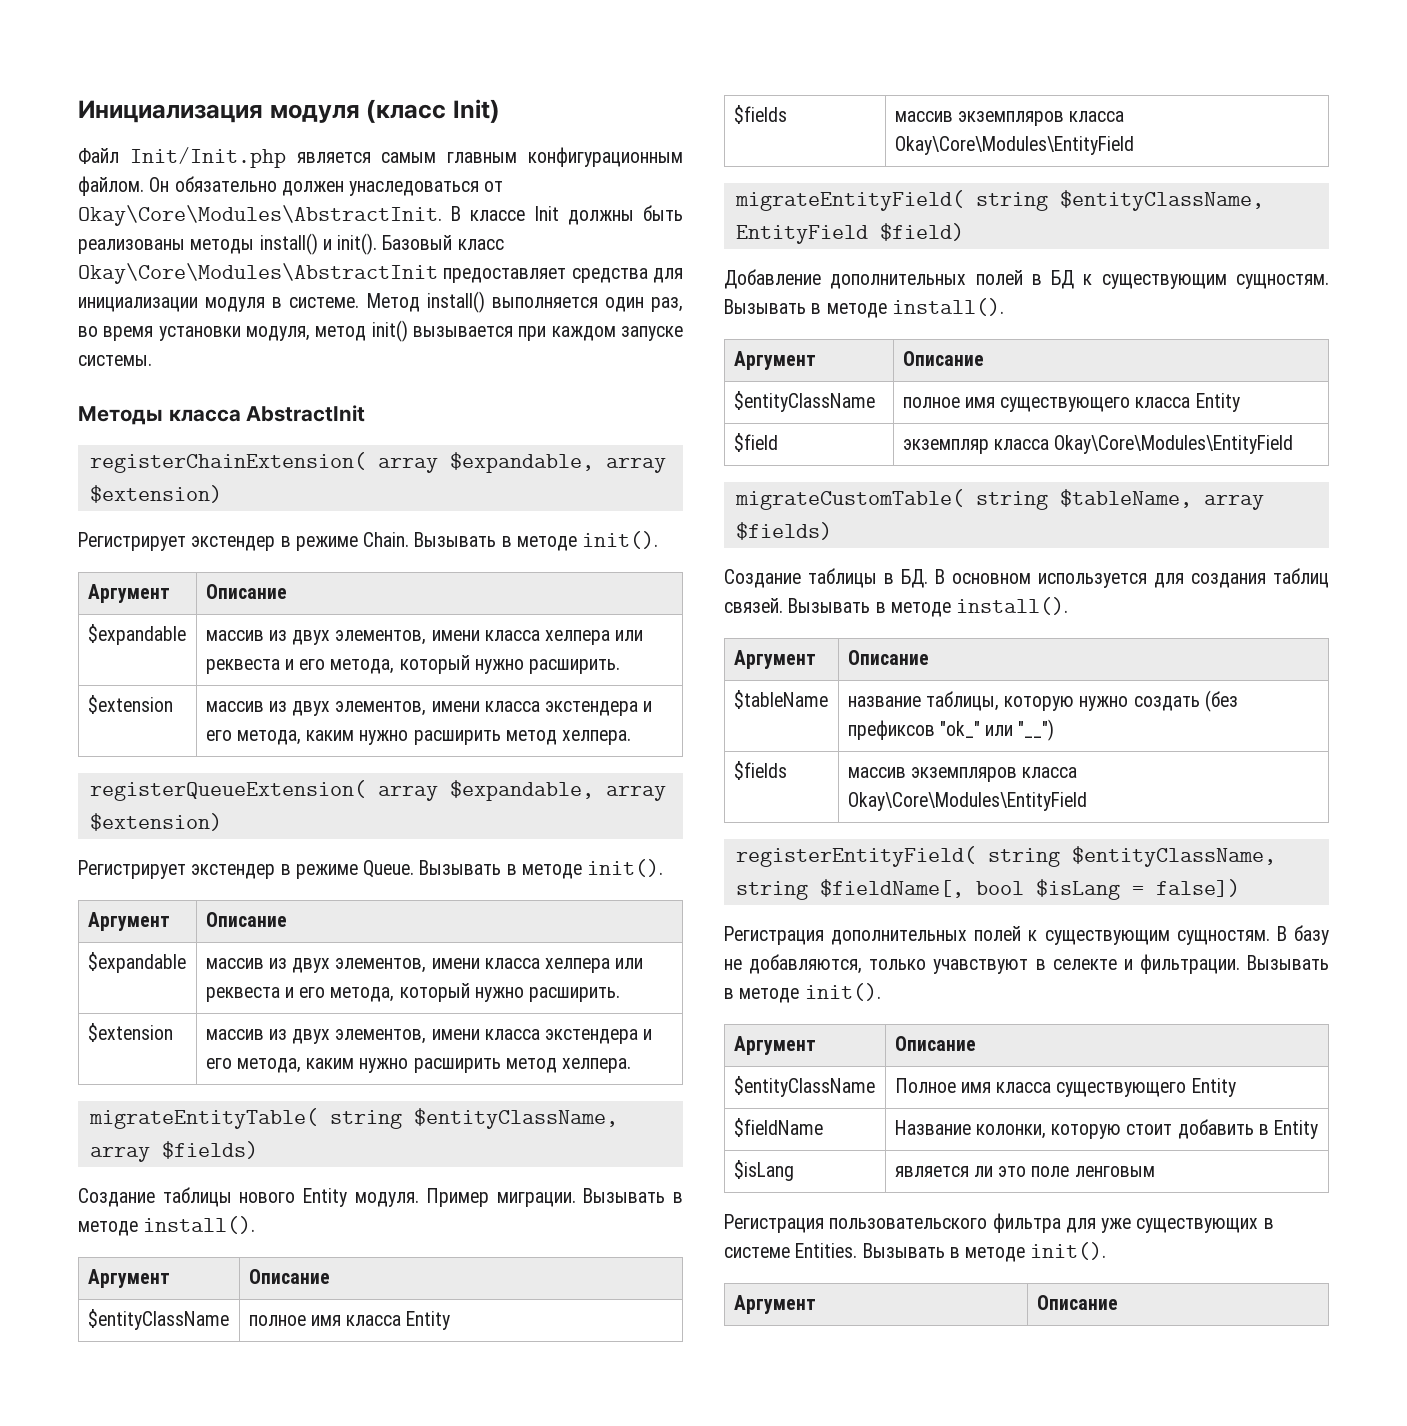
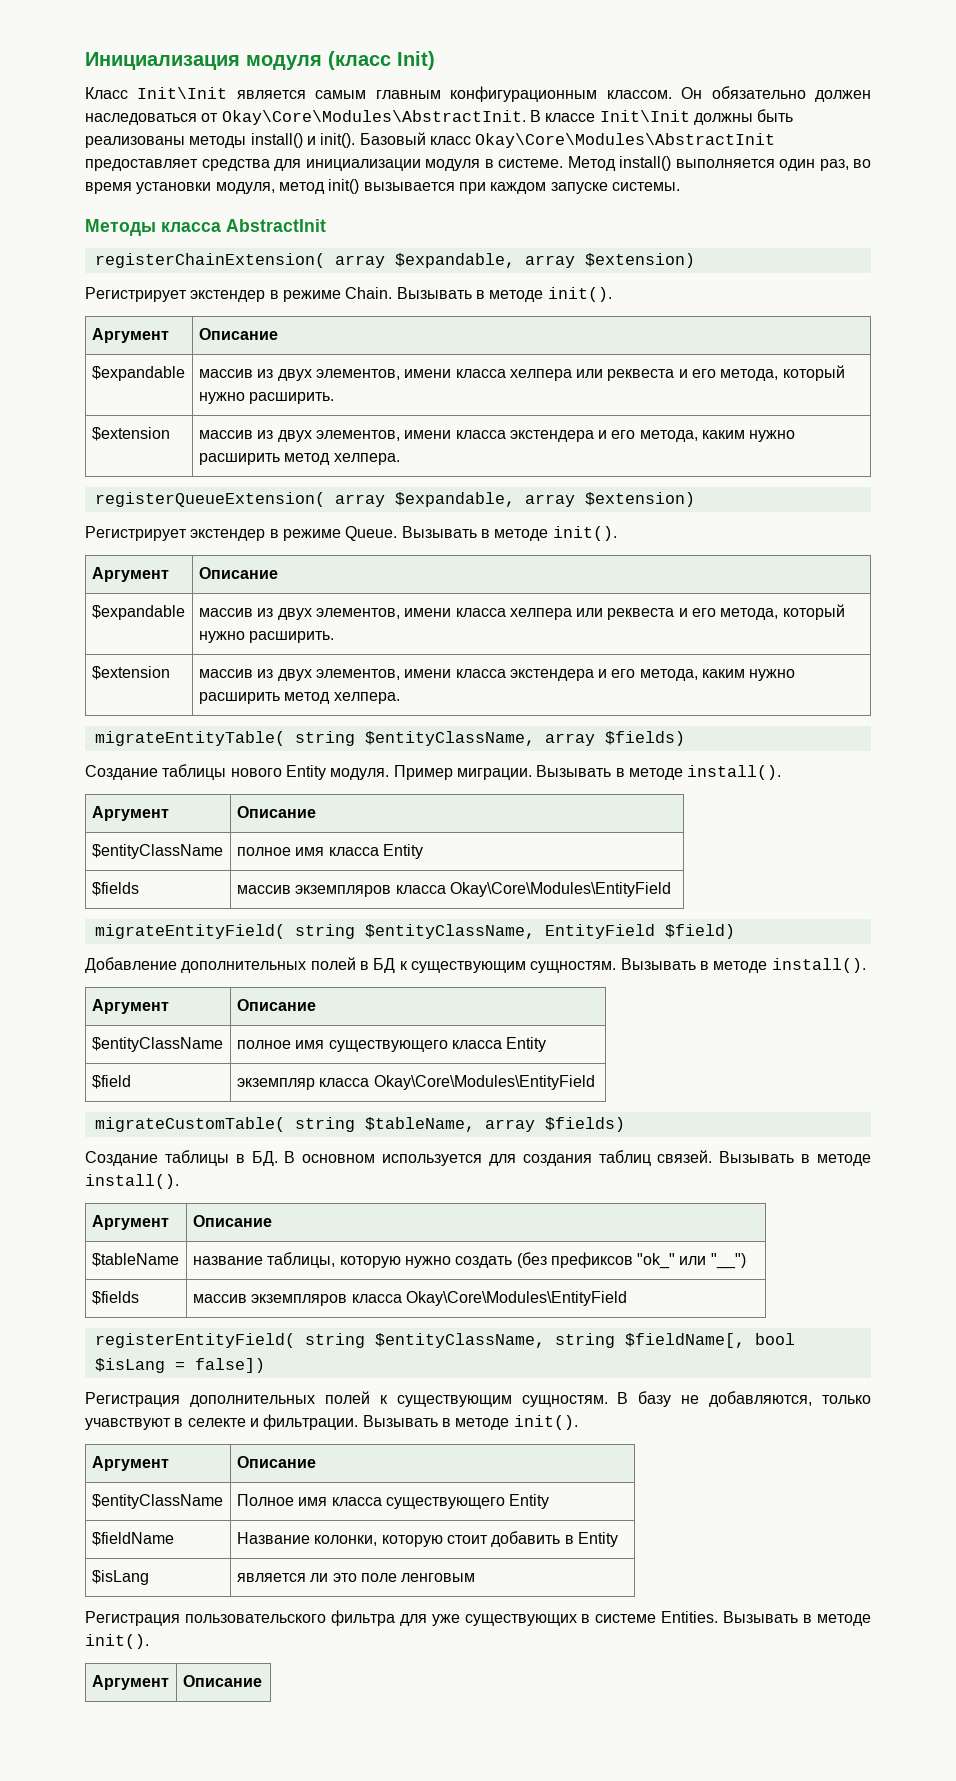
- Файл Init/Init.php является самым главным конфигурационным файлом.
+ Класс Init\Init является самым главным конфигурационным классом.
- Он обязательно должен унаследоваться от Okay\Core\Modules\AbstractInit.
+ Он обязательно должен наследоваться от Okay\Core\Modules\AbstractInit.
- В классе Init должны быть реализованы методы install() и init().
+ В классе Init\Init должны быть реализованы методы install() и init().

